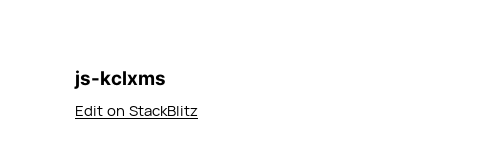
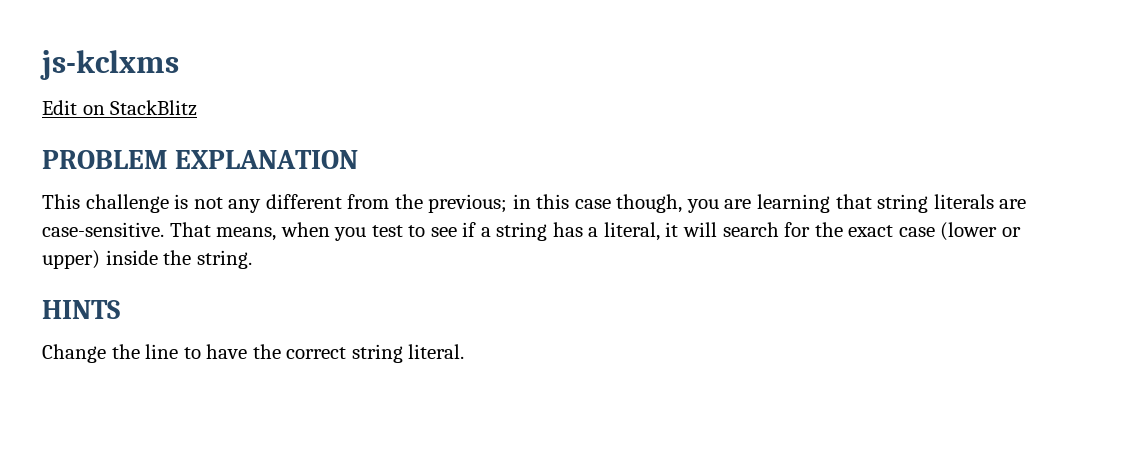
+ PROBLEM EXPLANATION
+ This challenge is not any different from the previous; in this case though, you are learning that string literals are case-sensitive. That means, when you test to see if a string has a literal, it will search for the exact case (lower or upper) inside the string.
+ HINTS
+ Change the line to have the correct string literal.

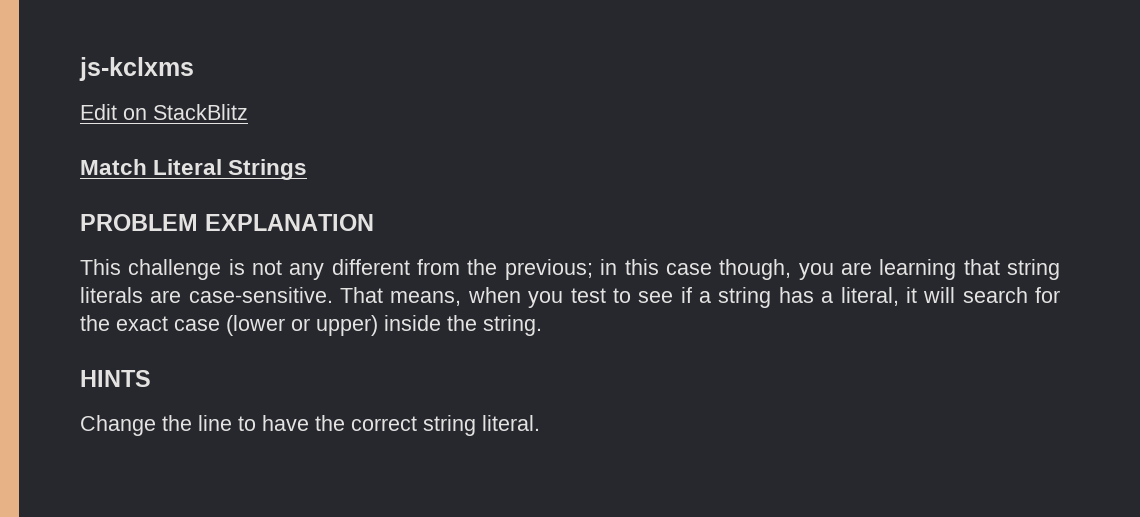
+ Match Literal Strings

